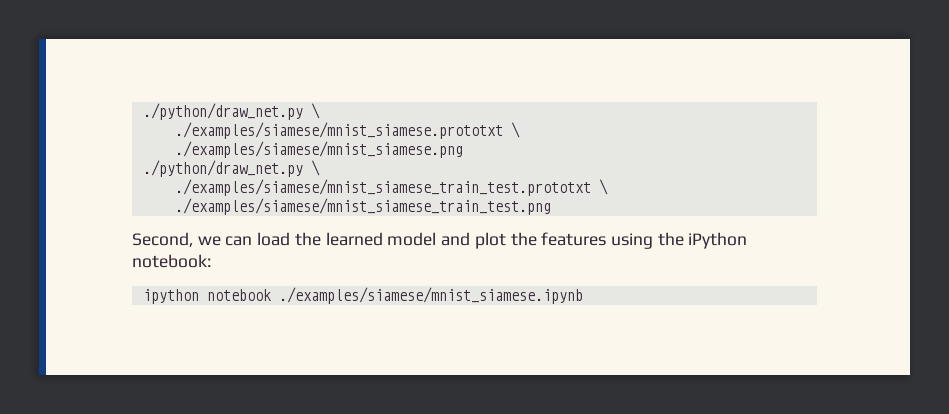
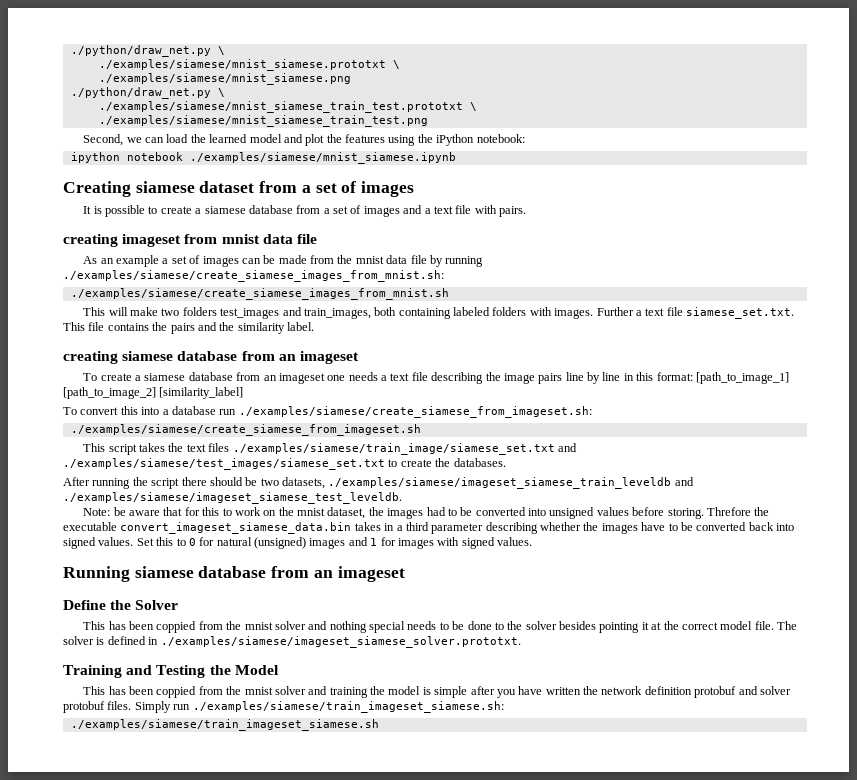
+ Creating siamese dataset from a set of images
+ It is possible to create a siamese database from a set of images and a text file with pairs.
+ creating imageset from mnist data file
+ As an example a set of images can be made from the mnist data file by running ./examples/siamese/create_siamese_images_from_mnist.sh:
+ ./examples/siamese/create_siamese_images_from_mnist.sh
+ This will make two folders test_images and train_images, both containing labeled folders with images. Further a text file siamese_set.txt. This file contains the pairs and the similarity label.
+ creating siamese database from an imageset
+ To create a siamese database from an imageset one needs a text file describing the image pairs line by line in this format: [path_to_image_1] [path_to_image_2] [similarity_label]
+ To convert this into a database run ./examples/siamese/create_siamese_from_imageset.sh:
+ ./examples/siamese/create_siamese_from_imageset.sh
+ This script takes the text files ./examples/siamese/train_image/siamese_set.txt and ./examples/siamese/test_images/siamese_set.txt to create the databases.
+ After running the script there should be two datasets, ./examples/siamese/imageset_siamese_train_leveldb and ./examples/siamese/imageset_siamese_test_leveldb.
+ Note: be aware that for this to work on the mnist dataset, the images had to be converted into unsigned values before storing. Threfore the executable convert_imageset_siamese_data.bin takes in a third parameter describing whether the images have to be converted back into signed values. Set this to 0 for natural (unsigned) images and 1 for images with signed values.
+ Running siamese database from an imageset
+ Define the Solver
+ This has been coppied from the mnist solver and nothing special needs to be done to the solver besides pointing it at the correct model file. The solver is defined in ./examples/siamese/imageset_siamese_solver.prototxt.
+ Training and Testing the Model
+ This has been coppied from the mnist solver and training the model is simple after you have written the network definition protobuf and solver protobuf files. Simply run ./examples/siamese/train_imageset_siamese.sh:
+ ./examples/siamese/train_imageset_siamese.sh

